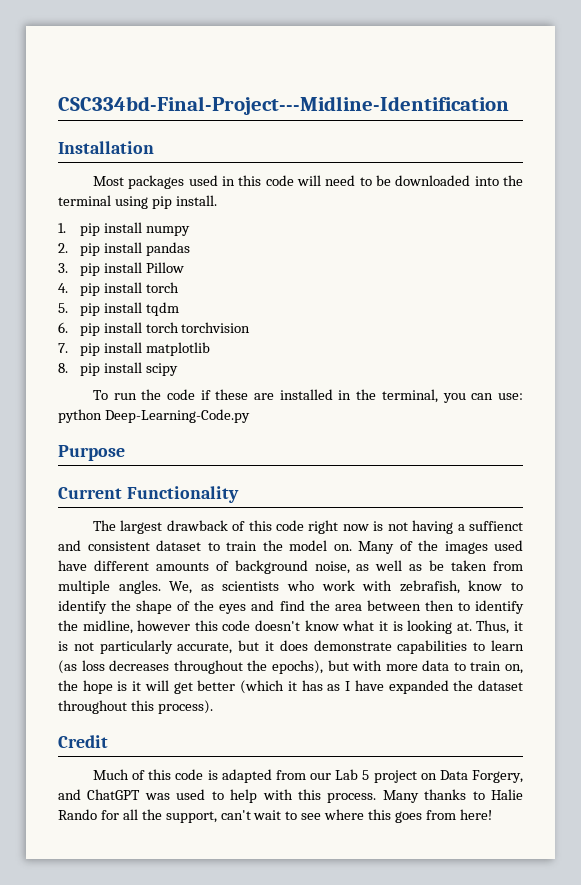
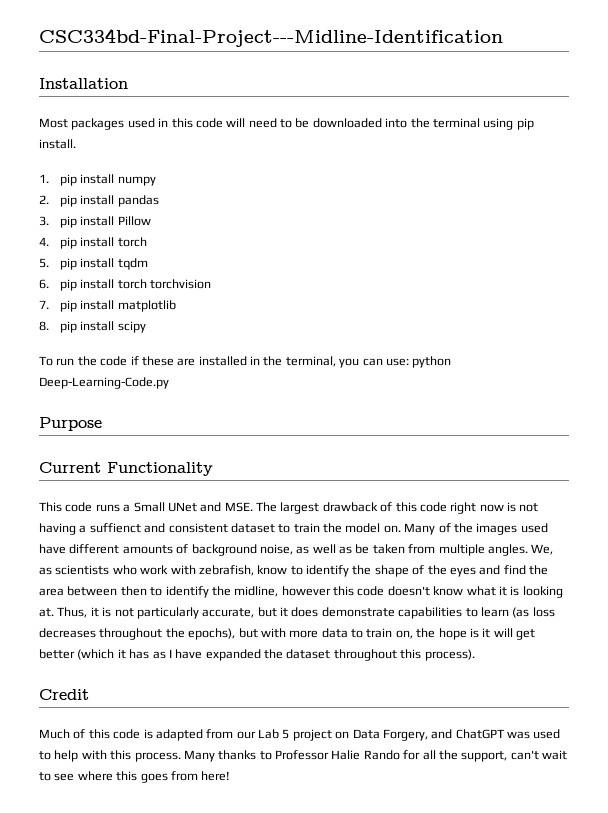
- The largest drawback of this code right now is not having a suffienct and consistent dataset to train the model on.
+ This code runs a Small UNet and MSE. The largest drawback of this code right now is not having a suffienct and consistent dataset to train the model on.
- Many thanks to Halie Rando for all the support, can't wait to see where this goes from here!
+ Many thanks to Professor Halie Rando for all the support, can't wait to see where this goes from here!

